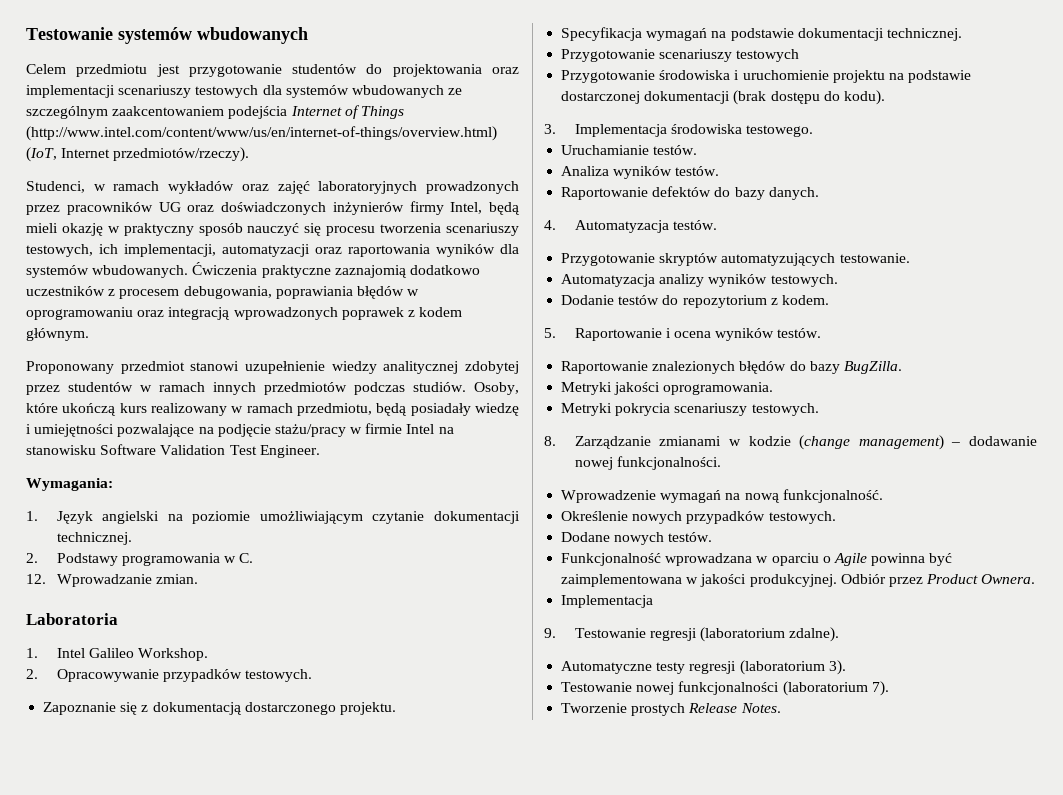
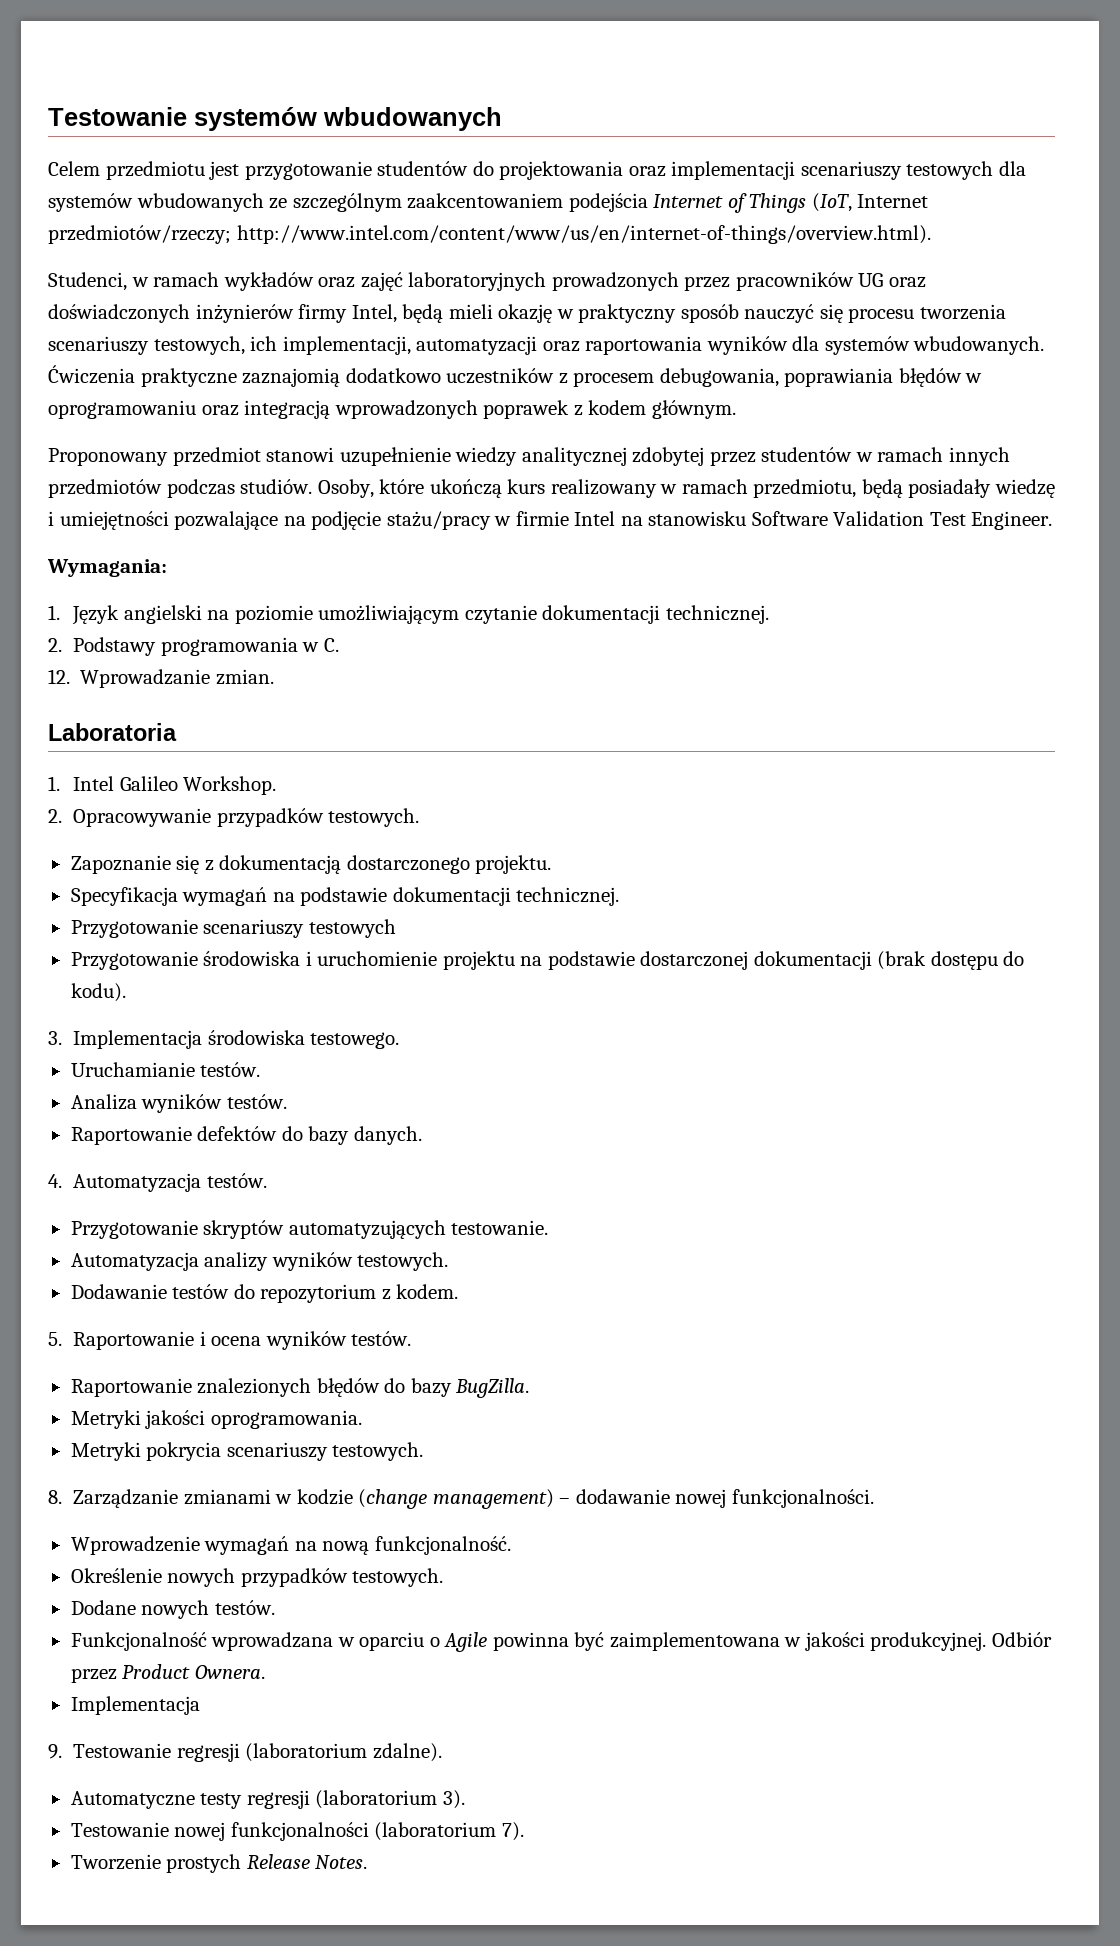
- Celem przedmiotu jest przygotowanie studentów do projektowania oraz implementacji scenariuszy testowych dla systemów wbudowanych ze szczególnym zaakcentowaniem podejścia Internet of Things (http://www.intel.com/content/www/us/en/internet-of-things/overview.html) (IoT, Internet przedmiotów/rzeczy).
+ Celem przedmiotu jest przygotowanie studentów do projektowania oraz implementacji scenariuszy testowych dla systemów wbudowanych ze szczególnym zaakcentowaniem podejścia Internet of Things (IoT, Internet przedmiotów/rzeczy; http://www.intel.com/content/www/us/en/internet-of-things/overview.html).
- Dodanie testów do repozytorium z kodem.
+ Dodawanie testów do repozytorium z kodem.

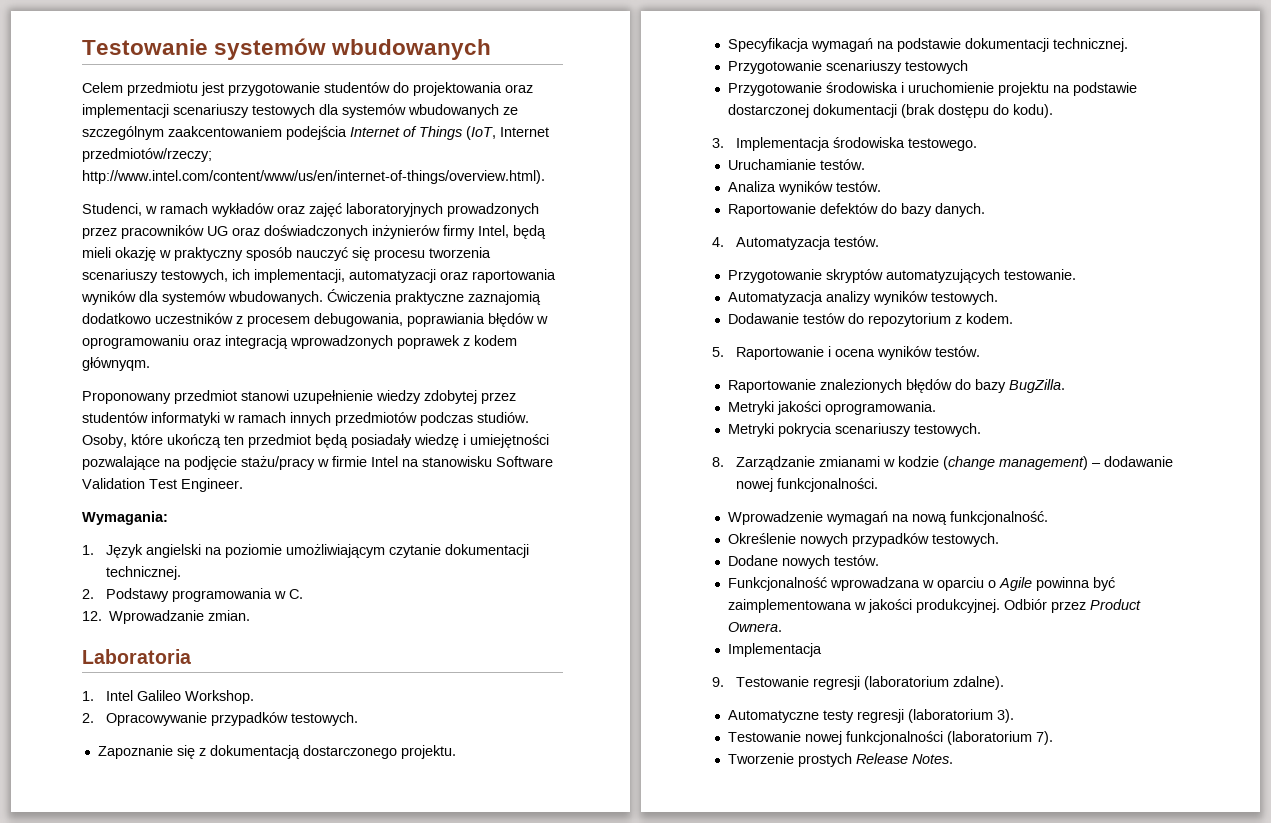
- Ćwiczenia praktyczne zaznajomią dodatkowo uczestników z procesem debugowania, poprawiania błędów w oprogramowaniu oraz integracją wprowadzonych poprawek z kodem głównym.
+ Ćwiczenia praktyczne zaznajomią dodatkowo uczestników z procesem debugowania, poprawiania błędów w oprogramowaniu oraz integracją wprowadzonych poprawek z kodem głównyqm.
- Proponowany przedmiot stanowi uzupełnienie wiedzy analitycznej zdobytej przez studentów w ramach innych przedmiotów podczas studiów.
+ Proponowany przedmiot stanowi uzupełnienie wiedzy zdobytej przez studentów informatyki w ramach innych przedmiotów podczas studiów.
- Osoby, które ukończą kurs realizowany w ramach przedmiotu, będą posiadały wiedzę i umiejętności pozwalające na podjęcie stażu/pracy w firmie Intel na stanowisku Software Validation Test Engineer.
+ Osoby, które ukończą ten przedmiot będą posiadały wiedzę i umiejętności pozwalające na podjęcie stażu/pracy w firmie Intel na stanowisku Software Validation Test Engineer.

